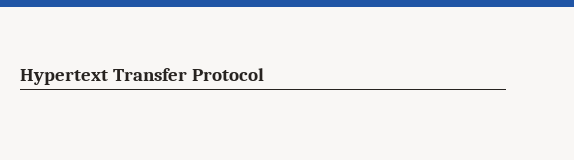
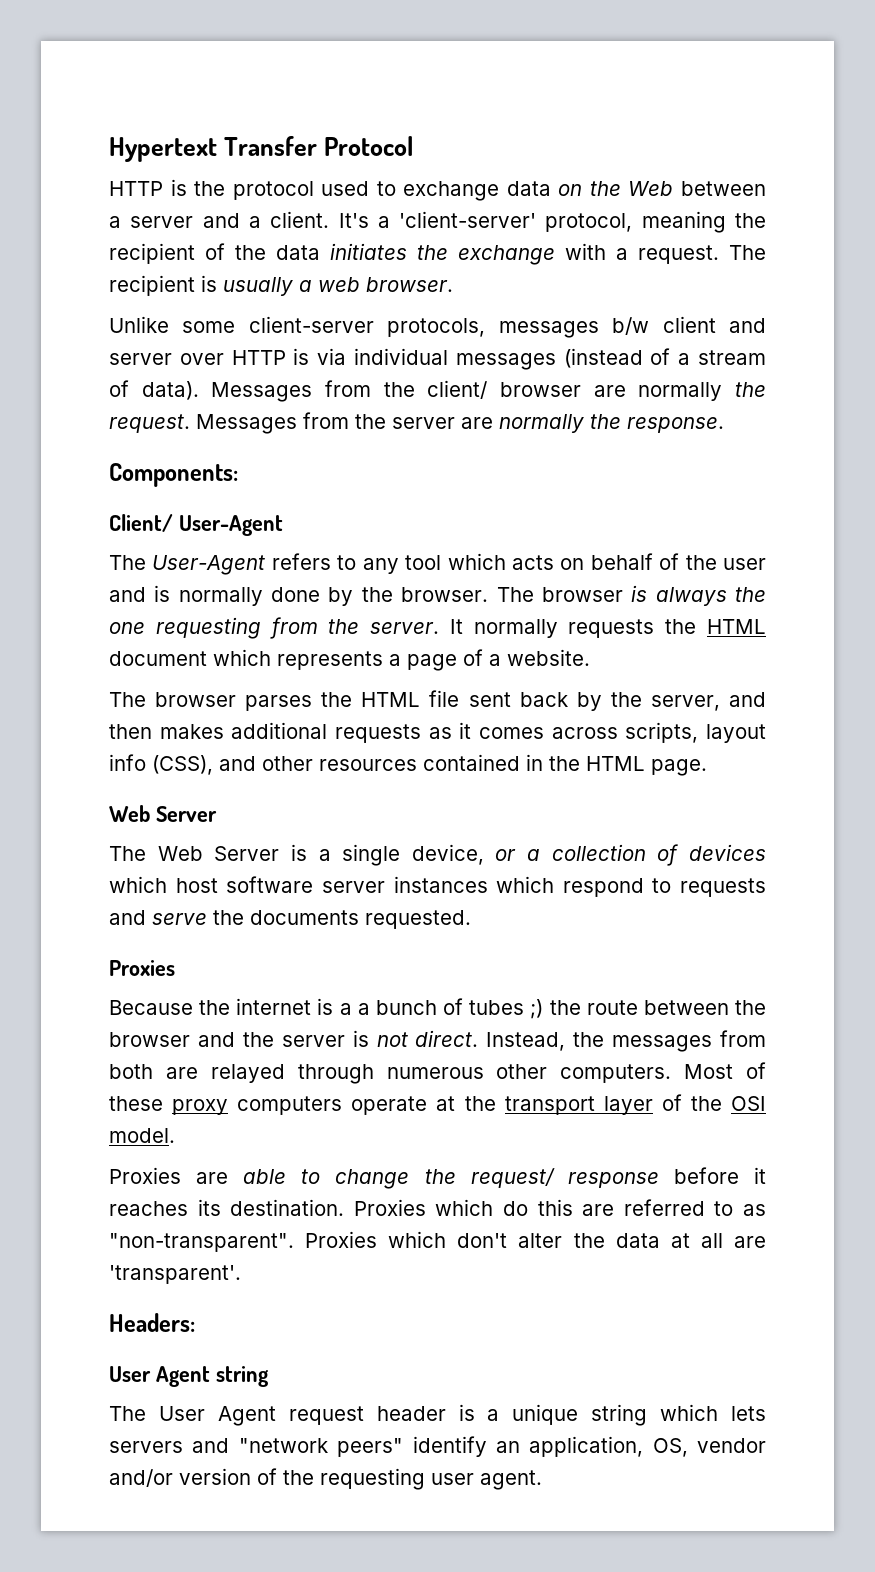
+ HTTP is the protocol used to exchange data on the Web between a server and a client. It's a 'client-server' protocol, meaning the recipient of the data initiates the exchange with a request. The recipient is usually a web browser.
+ Unlike some client-server protocols, messages b/w client and server over HTTP is via individual messages (instead of a stream of data). Messages from the client/ browser are normally the request. Messages from the server are normally the response.
+ Components:
+ Client/ User-Agent
+ The User-Agent refers to any tool which acts on behalf of the user and is normally done by the browser. The browser is always the one requesting from the server. It normally requests the HTML document which represents a page of a website.
+ The browser parses the HTML file sent back by the server, and then makes additional requests as it comes across scripts, layout info (CSS), and other resources contained in the HTML page.
+ Web Server
+ The Web Server is a single device, or a collection of devices which host software server instances which respond to requests and serve the documents requested.
+ Proxies
+ Because the internet is a a bunch of tubes ;) the route between the browser and the server is not direct. Instead, the messages from both are relayed through numerous other computers. Most of these proxy computers operate at the transport layer of the OSI model.
+ Proxies are able to change the request/ response before it reaches its destination. Proxies which do this are referred to as "non-transparent". Proxies which don't alter the data at all are 'transparent'.
+ Headers:
+ User Agent string
+ The User Agent request header is a unique string which lets servers and "network peers" identify an application, OS, vendor and/or version of the requesting user agent.

